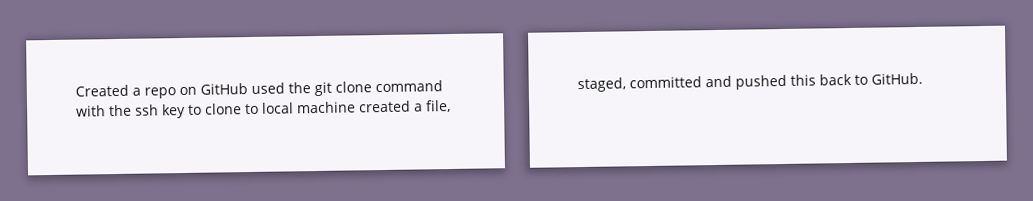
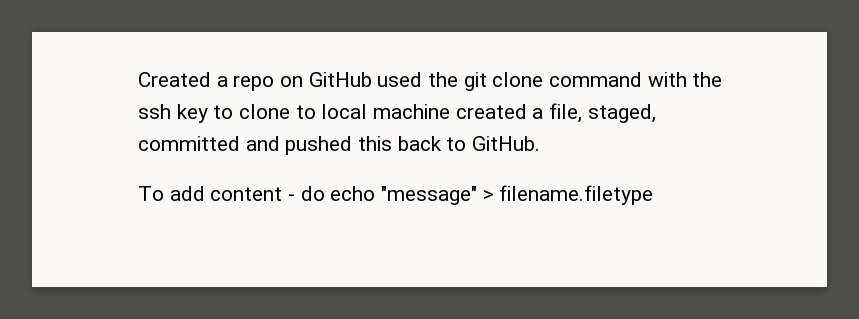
+ To add content - do echo "message" > filename.filetype

